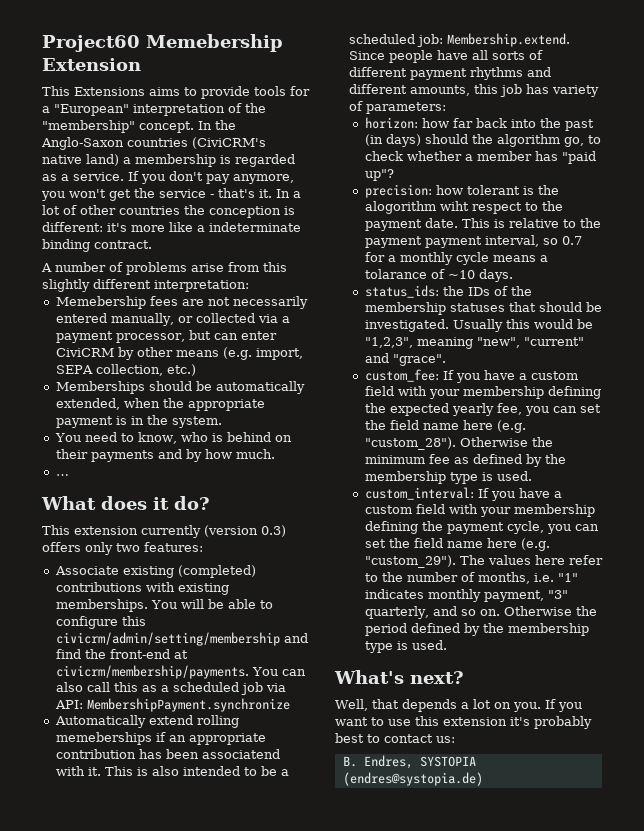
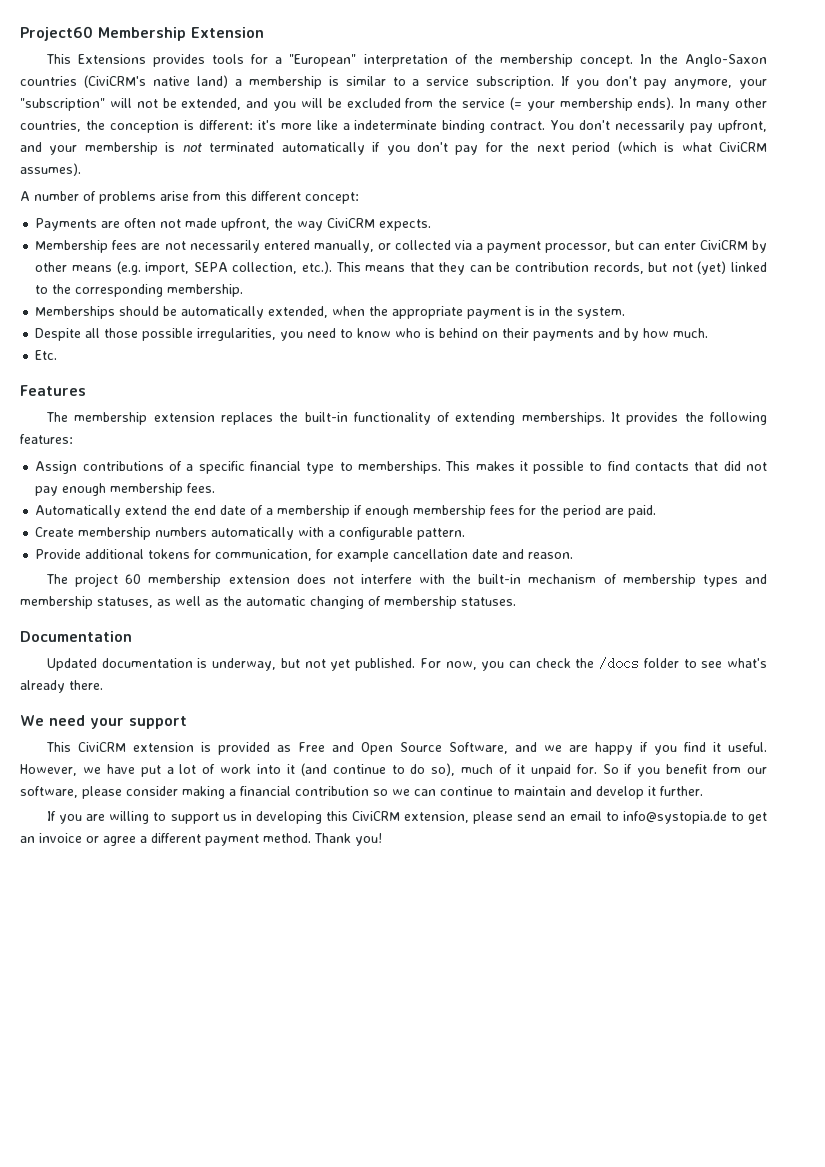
- Project60 Memebership Extension
+ Project60 Membership Extension
- This Extensions aims to provide tools for a "European" interpretation of the "membership" concept.
+ This Extensions provides tools for a "European" interpretation of the membership concept.
- In the Anglo-Saxon countries (CiviCRM's native land) a membership is regarded as a service.
+ In the Anglo-Saxon countries (CiviCRM's native land) a membership is similar to a service subscription.
- If you don't pay anymore, you won't get the service - that's it. In a lot of other countries the conception is different: it's more like a indeterminate binding contract.
+ If you don't pay anymore, your "subscription" will not be extended, and you will be excluded from the service (= your membership ends). In many other countries, the conception is different: it's more like a indeterminate binding contract. You don't necessarily pay upfront, and your membership is not terminated automatically if you don't pay for the next period (which is what CiviCRM assumes).
- A number of problems arise from this slightly different interpretation:
- Memebership fees are not necessarily entered manually, or collected via a payment processor, but can enter CiviCRM by other means (e.g. import, SEPA collection, etc.)
+ A number of problems arise from this different concept:
+ Payments are often not made upfront, the way CiviCRM expects.
+ Membership fees are not necessarily entered manually, or collected via a payment processor, but can enter CiviCRM by other means (e.g. import, SEPA collection, etc.). This means that they can be contribution records, but not (yet) linked to the corresponding membership.
- You need to know, who is behind on their payments and by how much.
+ Despite all those possible irregularities, you need to know who is behind on their payments and by how much.
- …
- What does it do?
- This extension currently (version 0.3) offers only two features:
- Associate existing (completed) contributions with existing memberships. You will be able to configure this civicrm/admin/setting/membership and find the front-end at civicrm/membership/payments. You can also call this as a scheduled job via API: MembershipPayment.synchronize
- Automatically extend rolling memeberships if an appropriate contribution has been associatend with it. This is also intended to be a scheduled job: Membership.extend. Since people have all sorts of different payment rhythms and different amounts, this job has variety of parameters:
- horizon: how far back into the past (in days) should the algorithm go, to check whether a member has "paid up"?
- precision: how tolerant is the alogorithm wiht respect to the payment date. This is relative to the payment payment interval, so 0.7 for a monthly cycle means a tolarance of ~10 days.
- status_ids: the IDs of the membership statuses that should be investigated. Usually this would be "1,2,3", meaning "new", "current" and "grace".
- custom_fee: If you have a custom field with your membership defining the expected yearly fee, you can set the field name here (e.g. "custom_28"). Otherwise the minimum fee as defined by the membership type is used.
- custom_interval: If you have a custom field with your membership defining the payment cycle, you can set the field name here (e.g. "custom_29"). The values here refer to the number of months, i.e. "1" indicates monthly payment, "3" quarterly, and so on. Otherwise the period defined by the membership type is used.
- What's next?
- Well, that depends a lot on you. If you want to use this extension it's probably best to contact us:
- B. Endres, SYSTOPIA (endres@systopia.de)
+ Etc.
+ Features
+ The membership extension replaces the built-in functionality of extending memberships. It provides the following features:
+ Assign contributions of a specific financial type to memberships. This makes it possible to find contacts that did not pay enough membership fees.
+ Automatically extend the end date of a membership if enough membership fees for the period are paid.
+ Create membership numbers automatically with a configurable pattern.
+ Provide additional tokens for communication, for example cancellation date and reason.
+ The project 60 membership extension does not interfere with the built-in mechanism of membership types and membership statuses, as well as the automatic changing of membership statuses.
+ Documentation
+ Updated documentation is underway, but not yet published. For now, you can check the /docs folder to see what's already there.
+ We need your support
+ This CiviCRM extension is provided as Free and Open Source Software, and we are happy if you find it useful. However, we have put a lot of work into it (and continue to do so), much of it unpaid for. So if you benefit from our software, please consider making a financial contribution so we can continue to maintain and develop it further.
+ If you are willing to support us in developing this CiviCRM extension, please send an email to info@systopia.de to get an invoice or agree a different payment method. Thank you!

